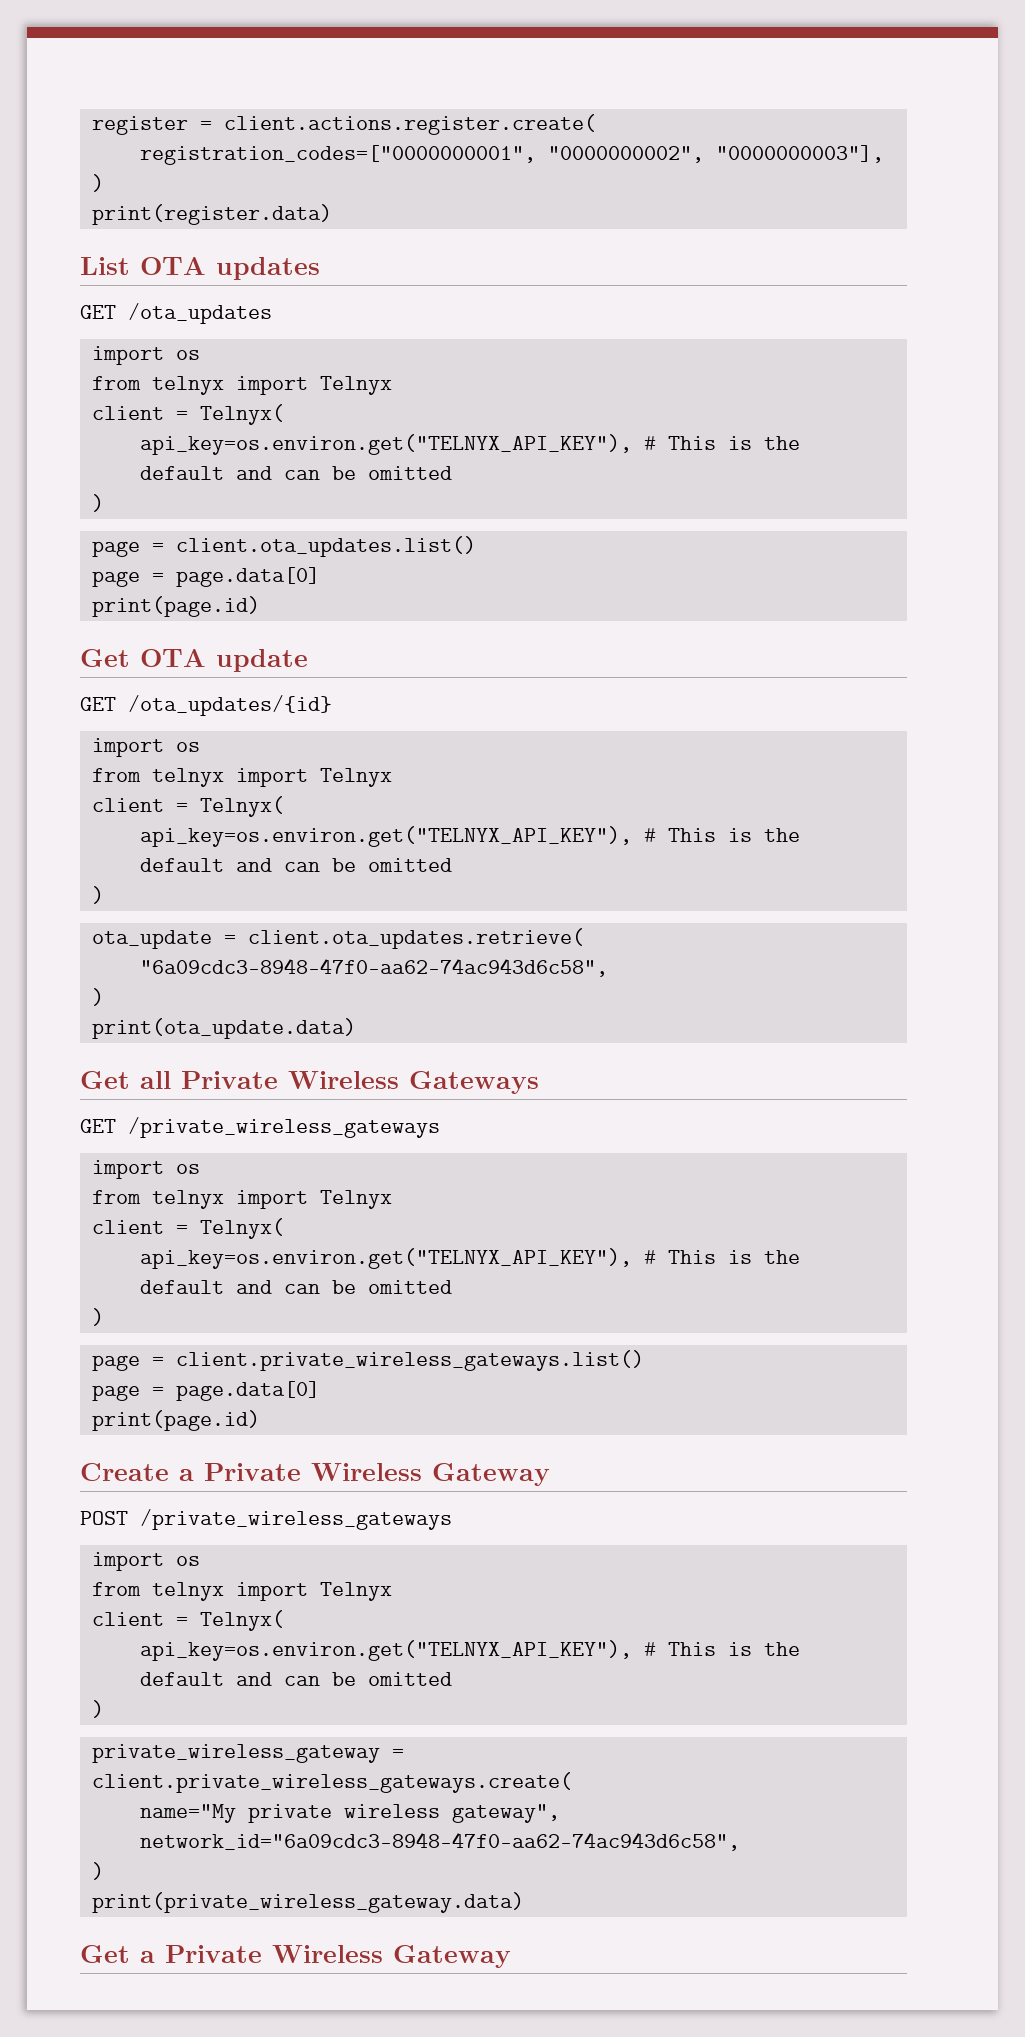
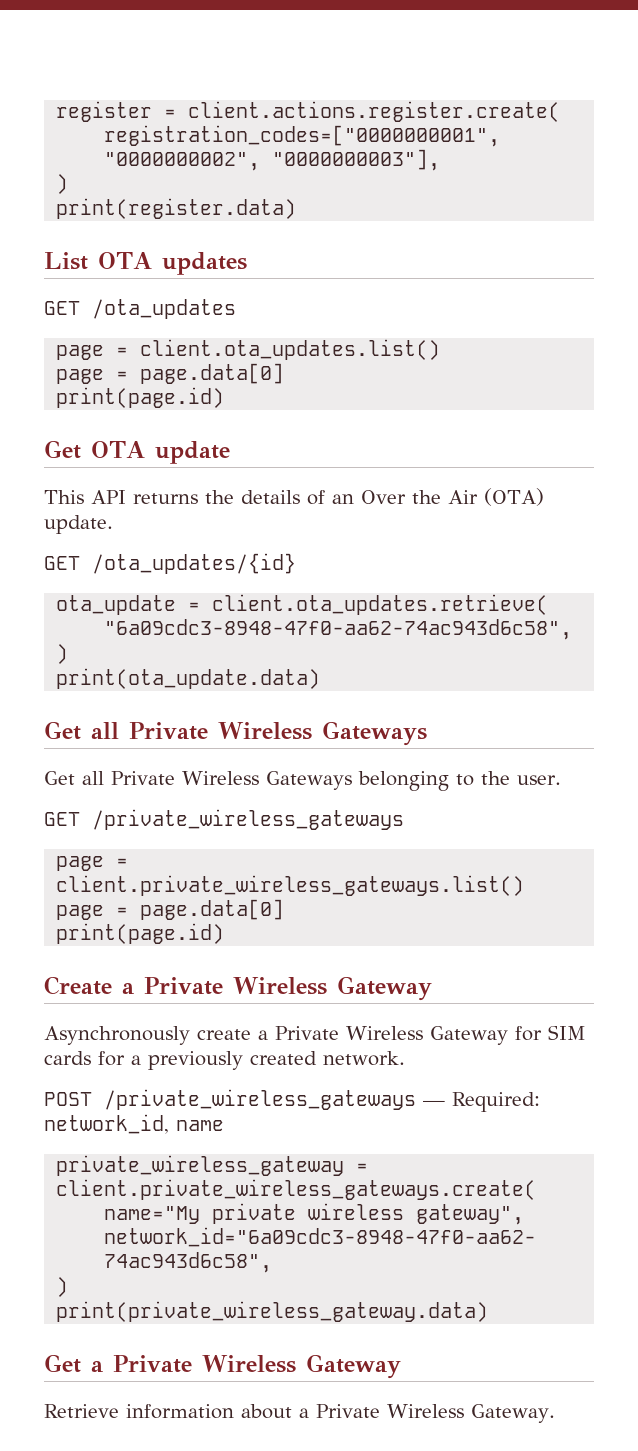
  GET /ota_updates
- import os
- from telnyx import Telnyx
- client = Telnyx(
- api_key=os.environ.get("TELNYX_API_KEY"), # This is the default and can be omitted
- )
+ This API returns the details of an Over the Air (OTA) update.
  GET /ota_updates/{id}
- import os
- from telnyx import Telnyx
- client = Telnyx(
- api_key=os.environ.get("TELNYX_API_KEY"), # This is the default and can be omitted
- )
+ Get all Private Wireless Gateways belonging to the user.
  GET /private_wireless_gateways
- import os
- from telnyx import Telnyx
- client = Telnyx(
- api_key=os.environ.get("TELNYX_API_KEY"), # This is the default and can be omitted
- )
- POST /private_wireless_gateways
- import os
- from telnyx import Telnyx
- client = Telnyx(
- api_key=os.environ.get("TELNYX_API_KEY"), # This is the default and can be omitted
- )
+ Asynchronously create a Private Wireless Gateway for SIM cards for a previously created network.
+ POST /private_wireless_gateways — Required: network_id, name
+ Retrieve information about a Private Wireless Gateway.

